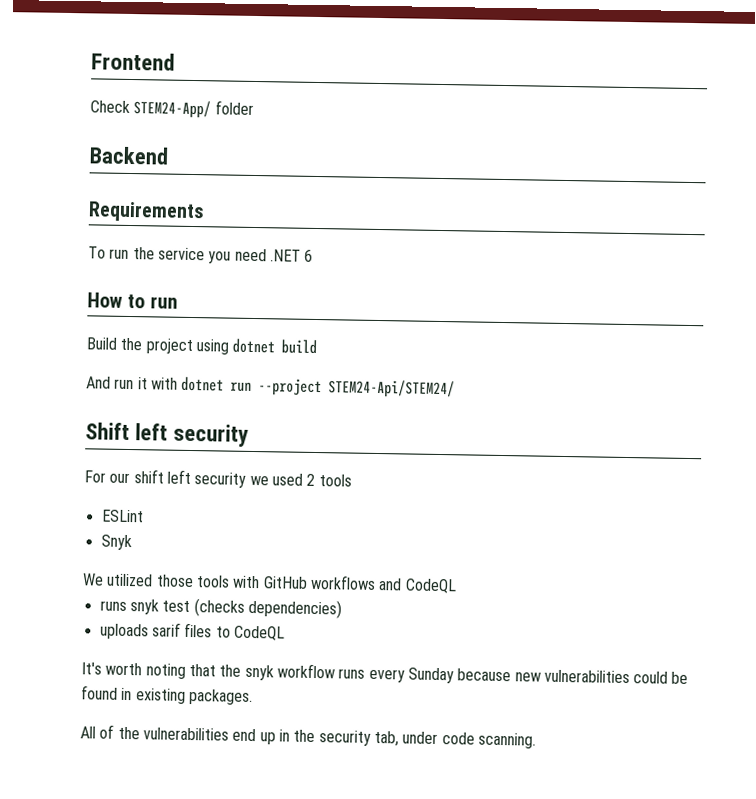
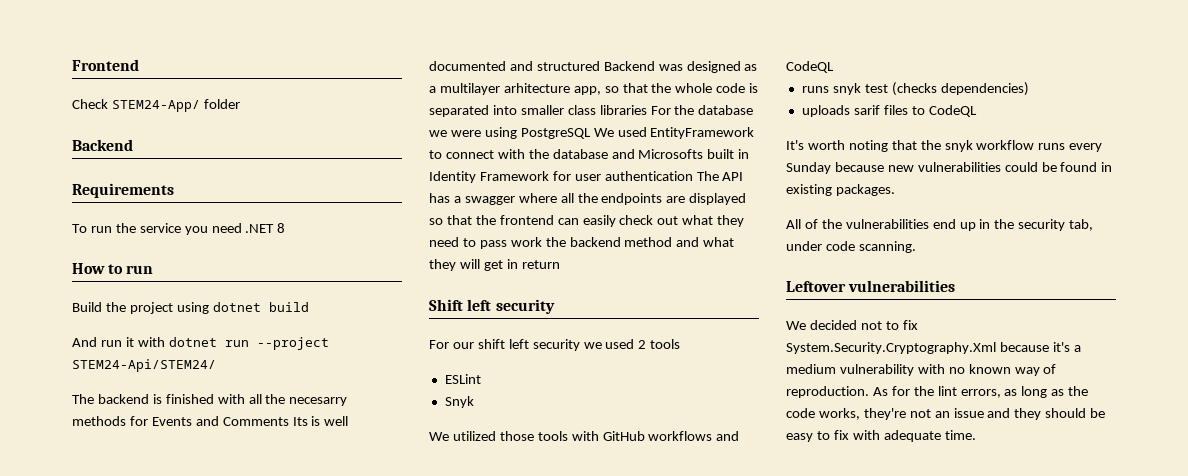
- To run the service you need .NET 6
+ To run the service you need .NET 8
+ The backend is finished with all the necesarry methods for Events and Comments Its is well documented and structured Backend was designed as a multilayer arhitecture app, so that the whole code is separated into smaller class libraries For the database we were using PostgreSQL We used EntityFramework to connect with the database and Microsofts built in Identity Framework for user authentication The API has a swagger where all the endpoints are displayed so that the frontend can easily check out what they need to pass work the backend method and what they will get in return
+ Leftover vulnerabilities
+ We decided not to fix System.Security.Cryptography.Xml because it's a medium vulnerability with no known way of reproduction. As for the lint errors, as long as the code works, they're not an issue and they should be easy to fix with adequate time.

